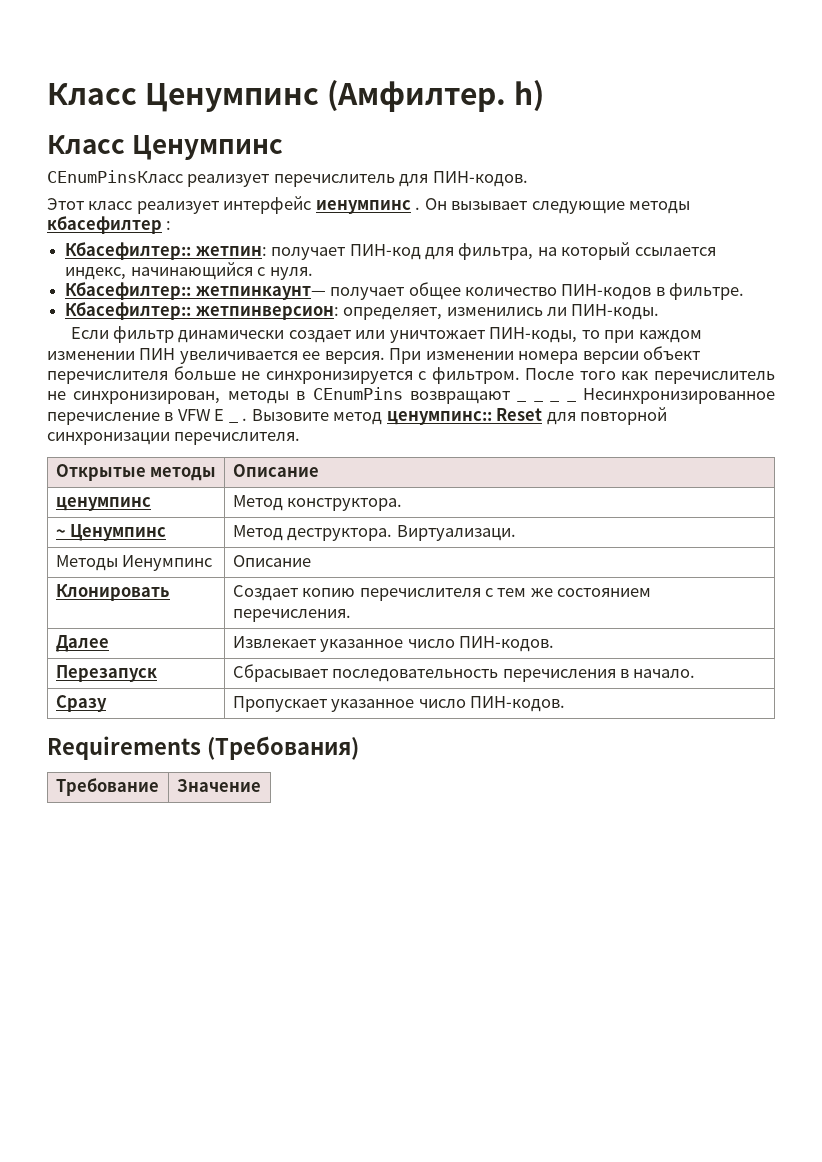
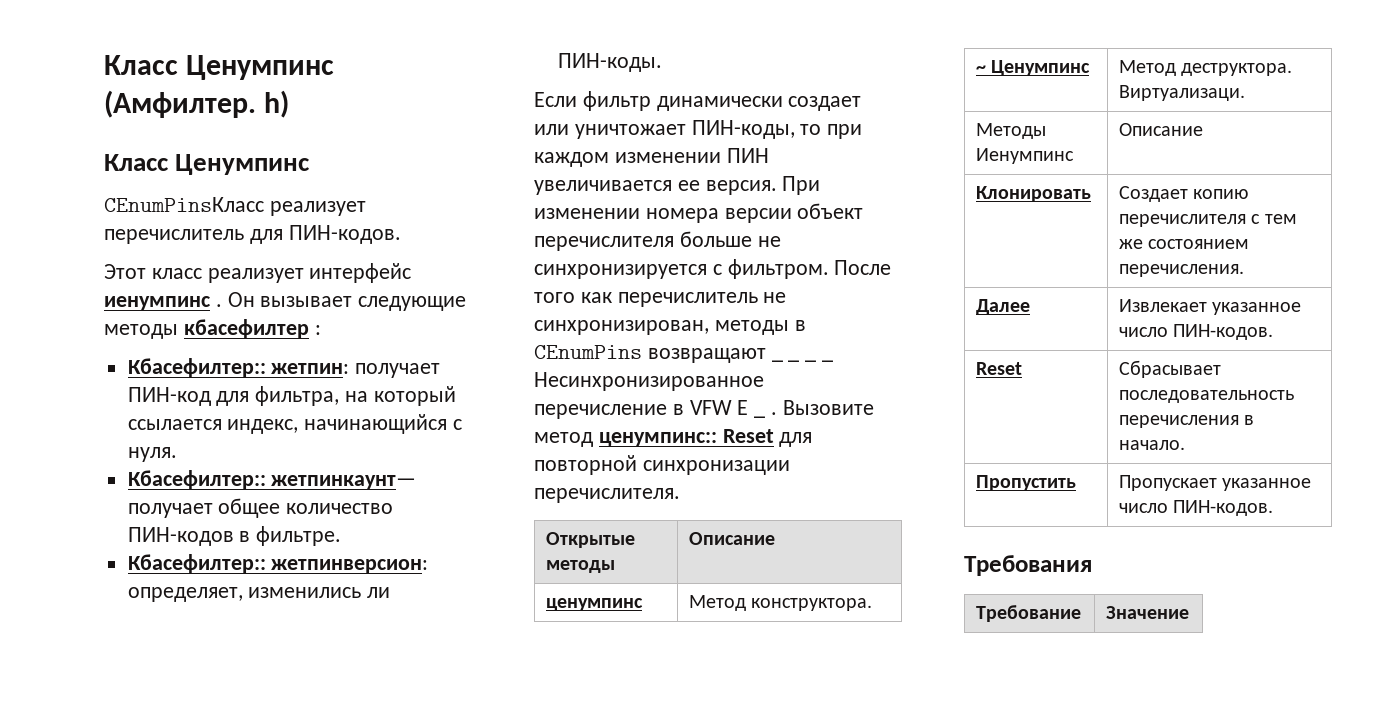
- Перезапуск | Сбрасывает последовательность перечисления в начало.
+ Reset | Сбрасывает последовательность перечисления в начало.
- Сразу | Пропускает указанное число ПИН-кодов.
+ Пропустить | Пропускает указанное число ПИН-кодов.
- Requirements (Требования)
+ Требования

